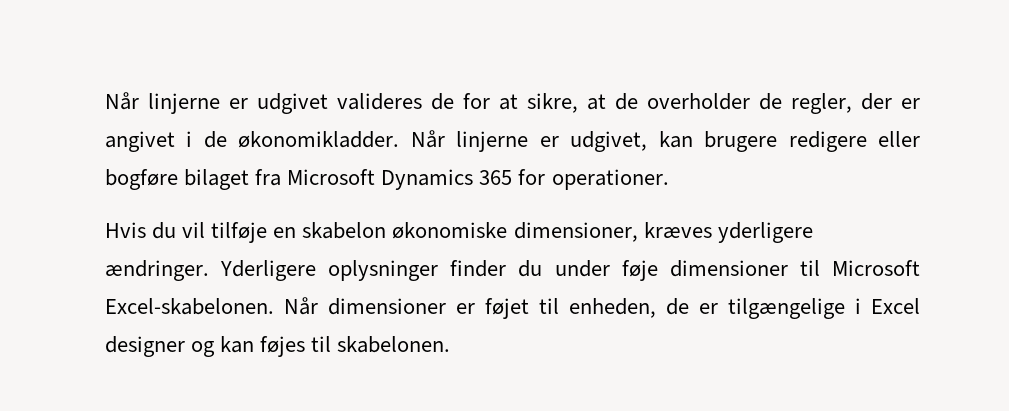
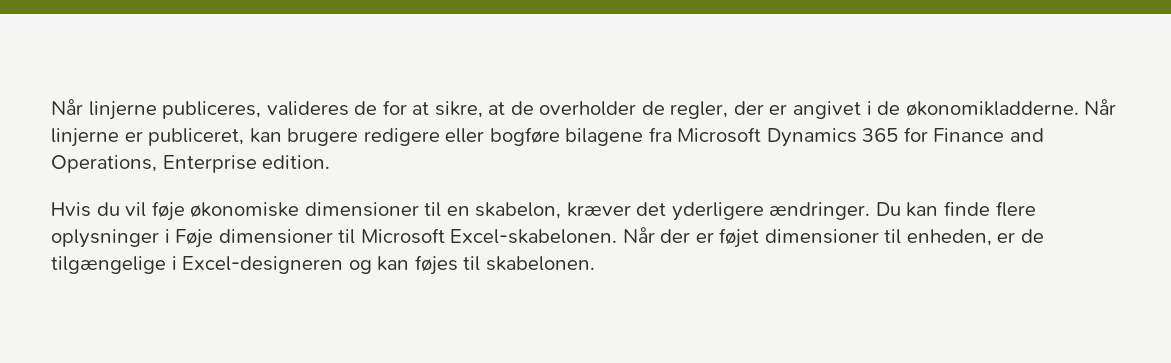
- Når linjerne er udgivet valideres de for at sikre, at de overholder de regler, der er angivet i de økonomikladder. Når linjerne er udgivet, kan brugere redigere eller bogføre bilaget fra Microsoft Dynamics 365 for operationer.
- Hvis du vil tilføje en skabelon økonomiske dimensioner, kræves yderligere ændringer. Yderligere oplysninger finder du under føje dimensioner til Microsoft Excel-skabelonen.
+ Når linjerne publiceres, valideres de for at sikre, at de overholder de regler, der er angivet i de økonomikladderne. Når linjerne er publiceret, kan brugere redigere eller bogføre bilagene fra Microsoft Dynamics 365 for Finance and Operations, Enterprise edition.
+ Hvis du vil føje økonomiske dimensioner til en skabelon, kræver det yderligere ændringer. Du kan finde flere oplysninger i Føje dimensioner til Microsoft Excel-skabelonen.
- Når dimensioner er føjet til enheden, de er tilgængelige i Excel designer og kan føjes til skabelonen.
+ Når der er føjet dimensioner til enheden, er de tilgængelige i Excel-designeren og kan føjes til skabelonen.

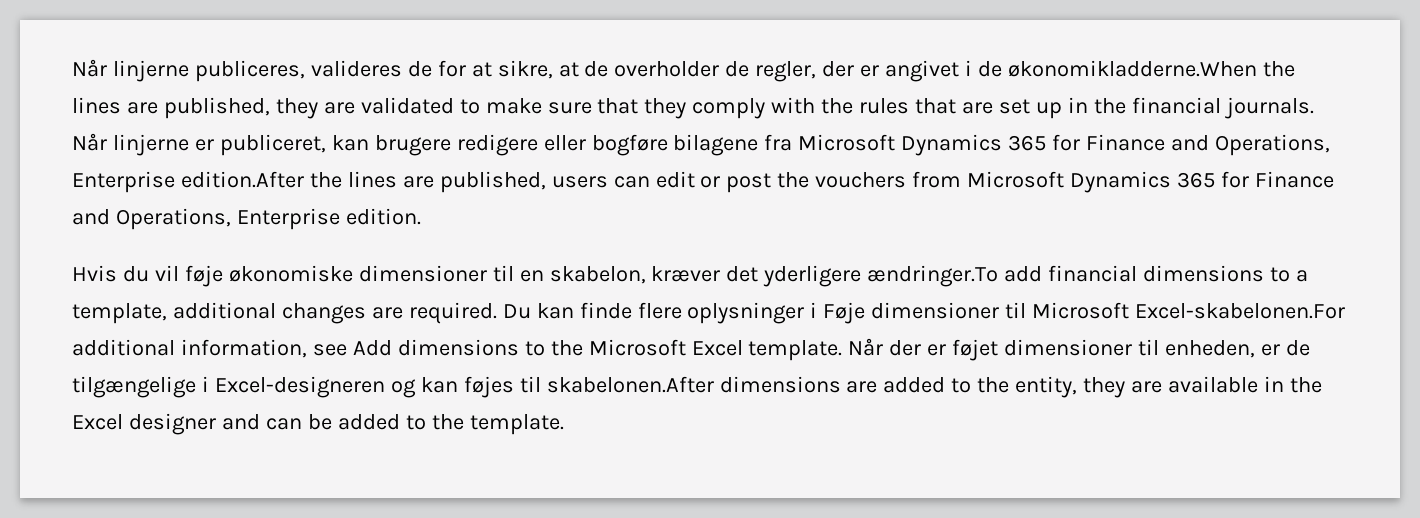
- Når linjerne publiceres, valideres de for at sikre, at de overholder de regler, der er angivet i de økonomikladderne.
+ Når linjerne publiceres, valideres de for at sikre, at de overholder de regler, der er angivet i de økonomikladderne.When the lines are published, they are validated to make sure that they comply with the rules that are set up in the financial journals.
- Når linjerne er publiceret, kan brugere redigere eller bogføre bilagene fra Microsoft Dynamics 365 for Finance and Operations, Enterprise edition.
+ Når linjerne er publiceret, kan brugere redigere eller bogføre bilagene fra Microsoft Dynamics 365 for Finance and Operations, Enterprise edition.After the lines are published, users can edit or post the vouchers from Microsoft Dynamics 365 for Finance and Operations, Enterprise edition.
- Hvis du vil føje økonomiske dimensioner til en skabelon, kræver det yderligere ændringer.
+ Hvis du vil føje økonomiske dimensioner til en skabelon, kræver det yderligere ændringer.To add financial dimensions to a template, additional changes are required.
- Du kan finde flere oplysninger i Føje dimensioner til Microsoft Excel-skabelonen.
+ Du kan finde flere oplysninger i Føje dimensioner til Microsoft Excel-skabelonen.For additional information, see Add dimensions to the Microsoft Excel template.
- Når der er føjet dimensioner til enheden, er de tilgængelige i Excel-designeren og kan føjes til skabelonen.
+ Når der er føjet dimensioner til enheden, er de tilgængelige i Excel-designeren og kan føjes til skabelonen.After dimensions are added to the entity, they are available in the Excel designer and can be added to the template.

